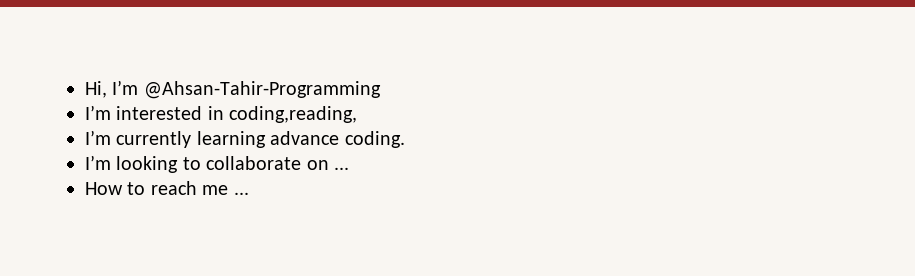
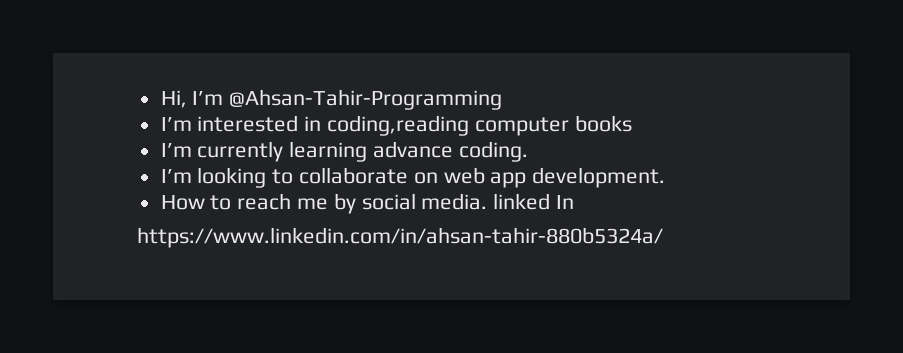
- I’m interested in coding,reading,
+ I’m interested in coding,reading computer books
- I’m looking to collaborate on ...
+ I’m looking to collaborate on web app development.
- How to reach me ...
+ How to reach me by social media. linked In
+ https://www.linkedin.com/in/ahsan-tahir-880b5324a/

